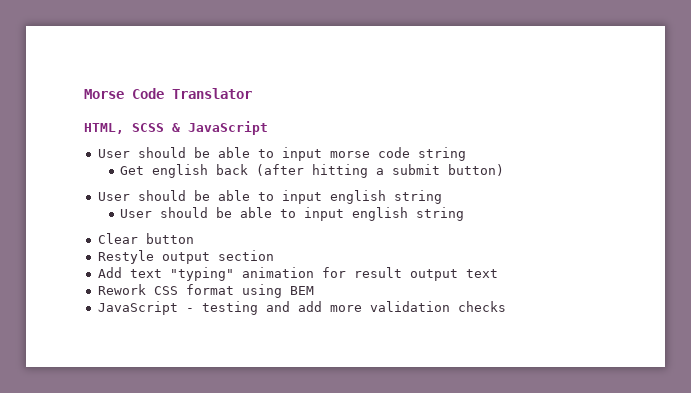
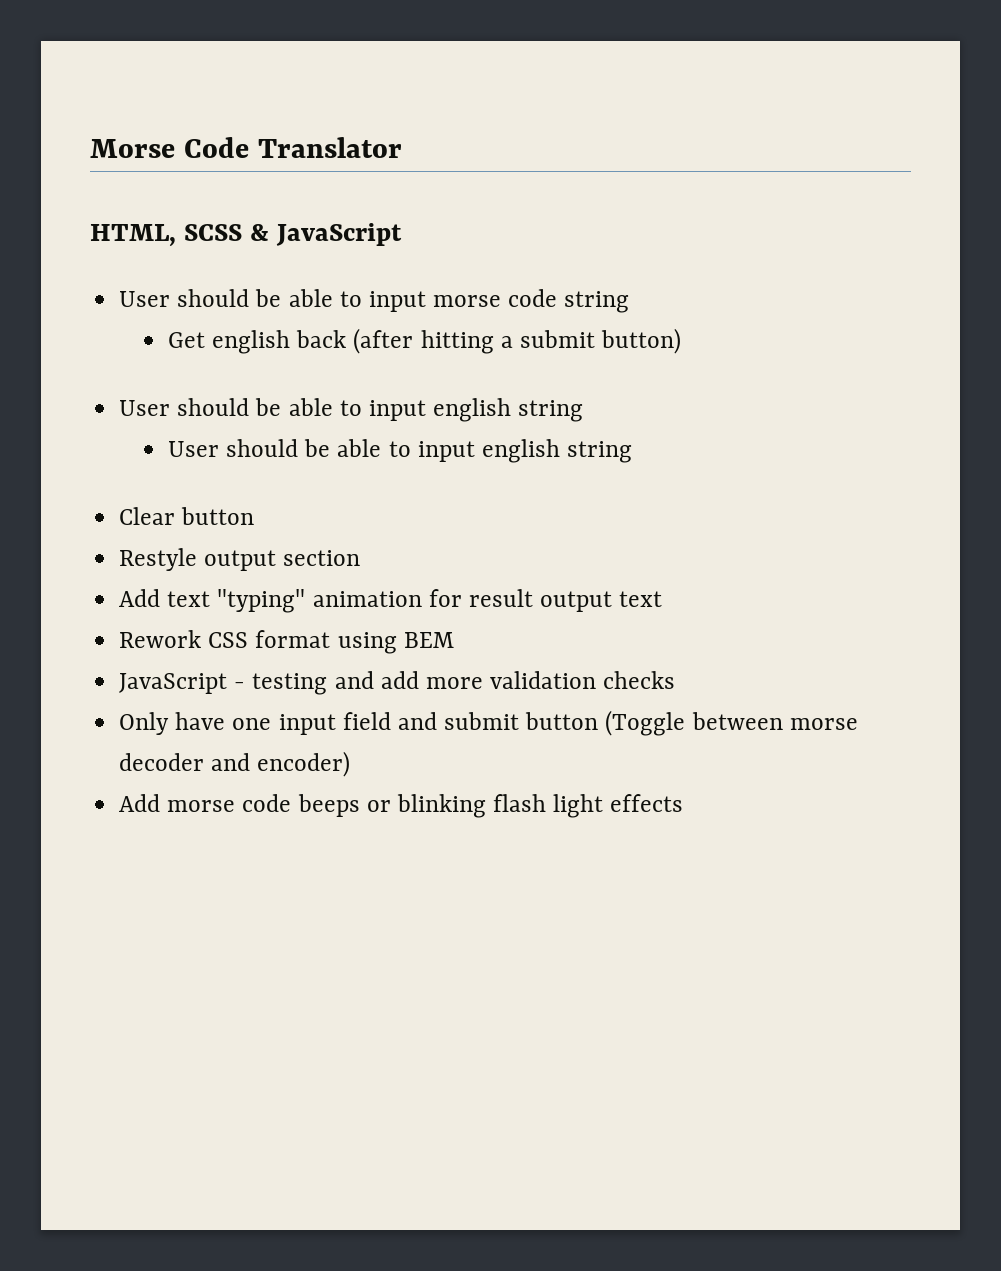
+ Only have one input field and submit button (Toggle between morse decoder and encoder)
+ Add morse code beeps or blinking flash light effects

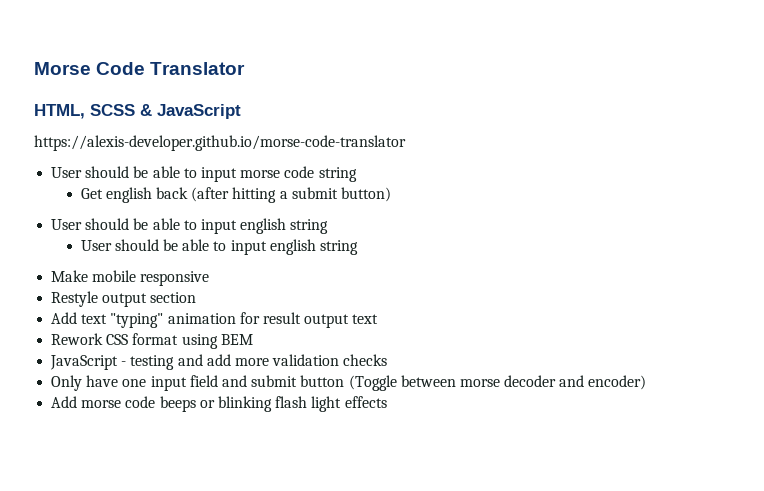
+ https://alexis-developer.github.io/morse-code-translator
- Clear button
+ Make mobile responsive

